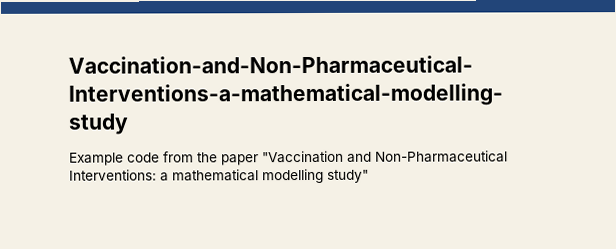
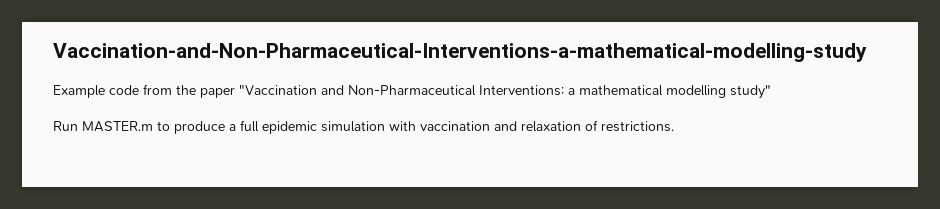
+ Run MASTER.m to produce a full epidemic simulation with vaccination and relaxation of restrictions.

